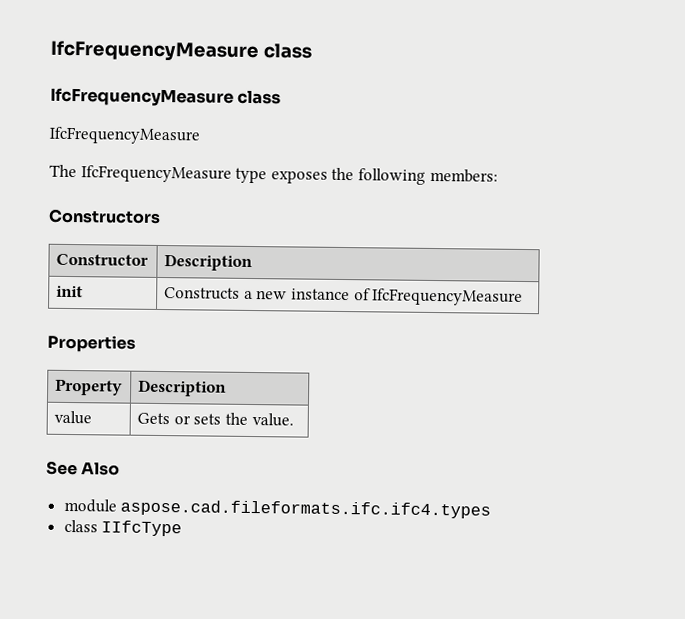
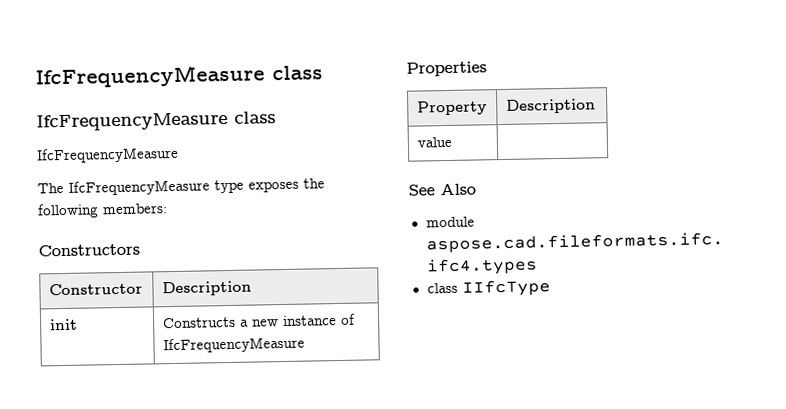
- value | Gets or sets the value.
+ value |

